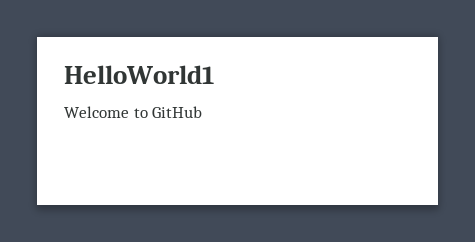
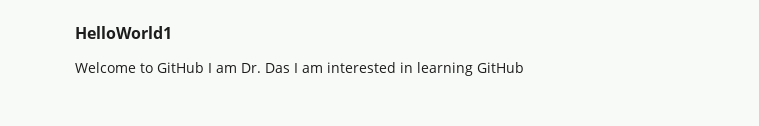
- Welcome to GitHub
+ Welcome to GitHub I am Dr. Das I am interested in learning GitHub

